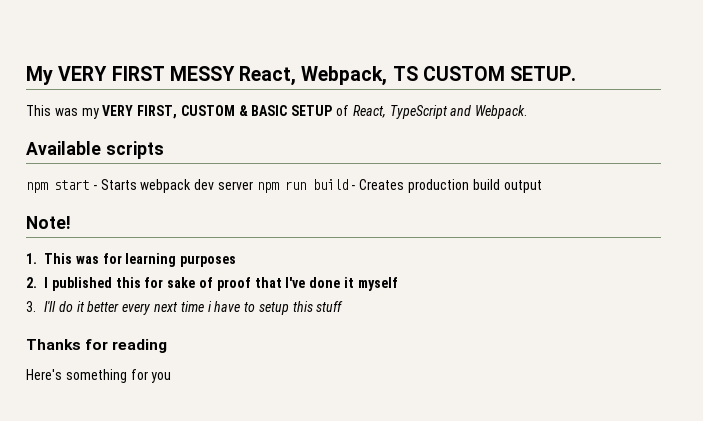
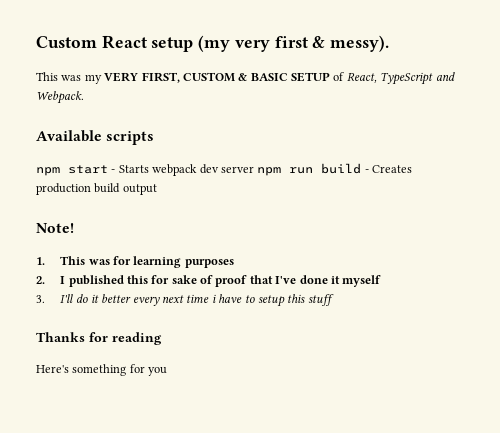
- My VERY FIRST MESSY React, Webpack, TS CUSTOM SETUP.
+ Custom React setup (my very first & messy).

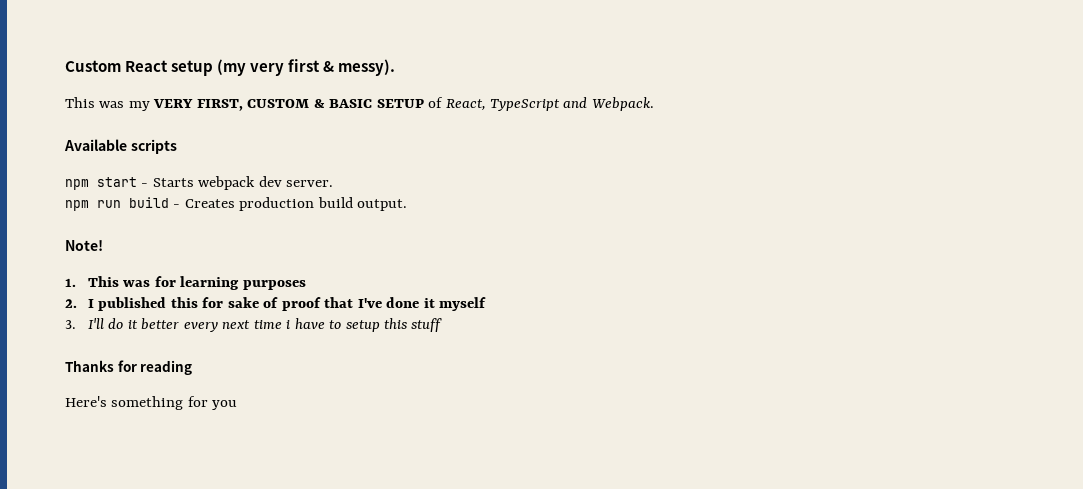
- npm start - Starts webpack dev server npm run build - Creates production build output
+ npm start - Starts webpack dev server.
+ npm run build - Creates production build output.

